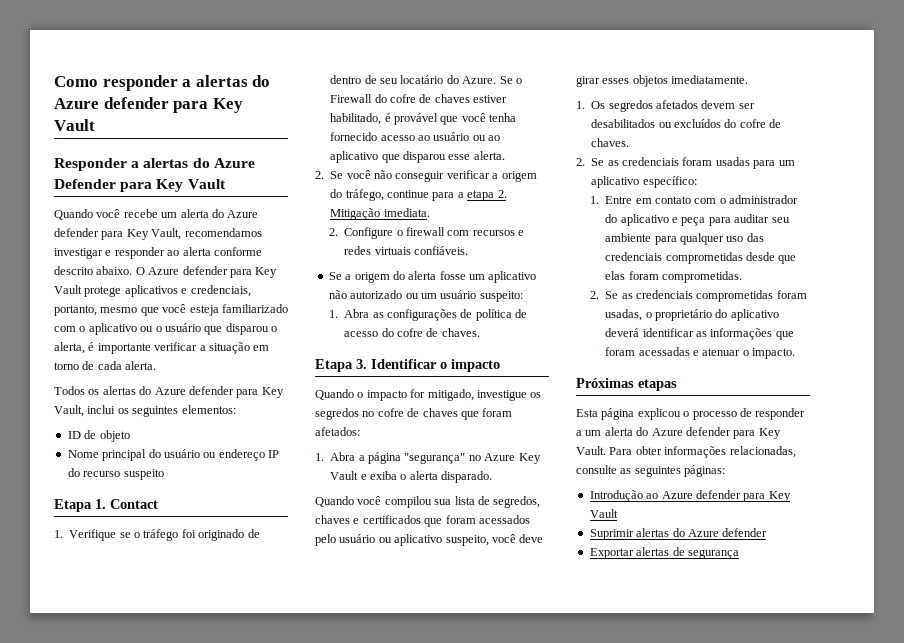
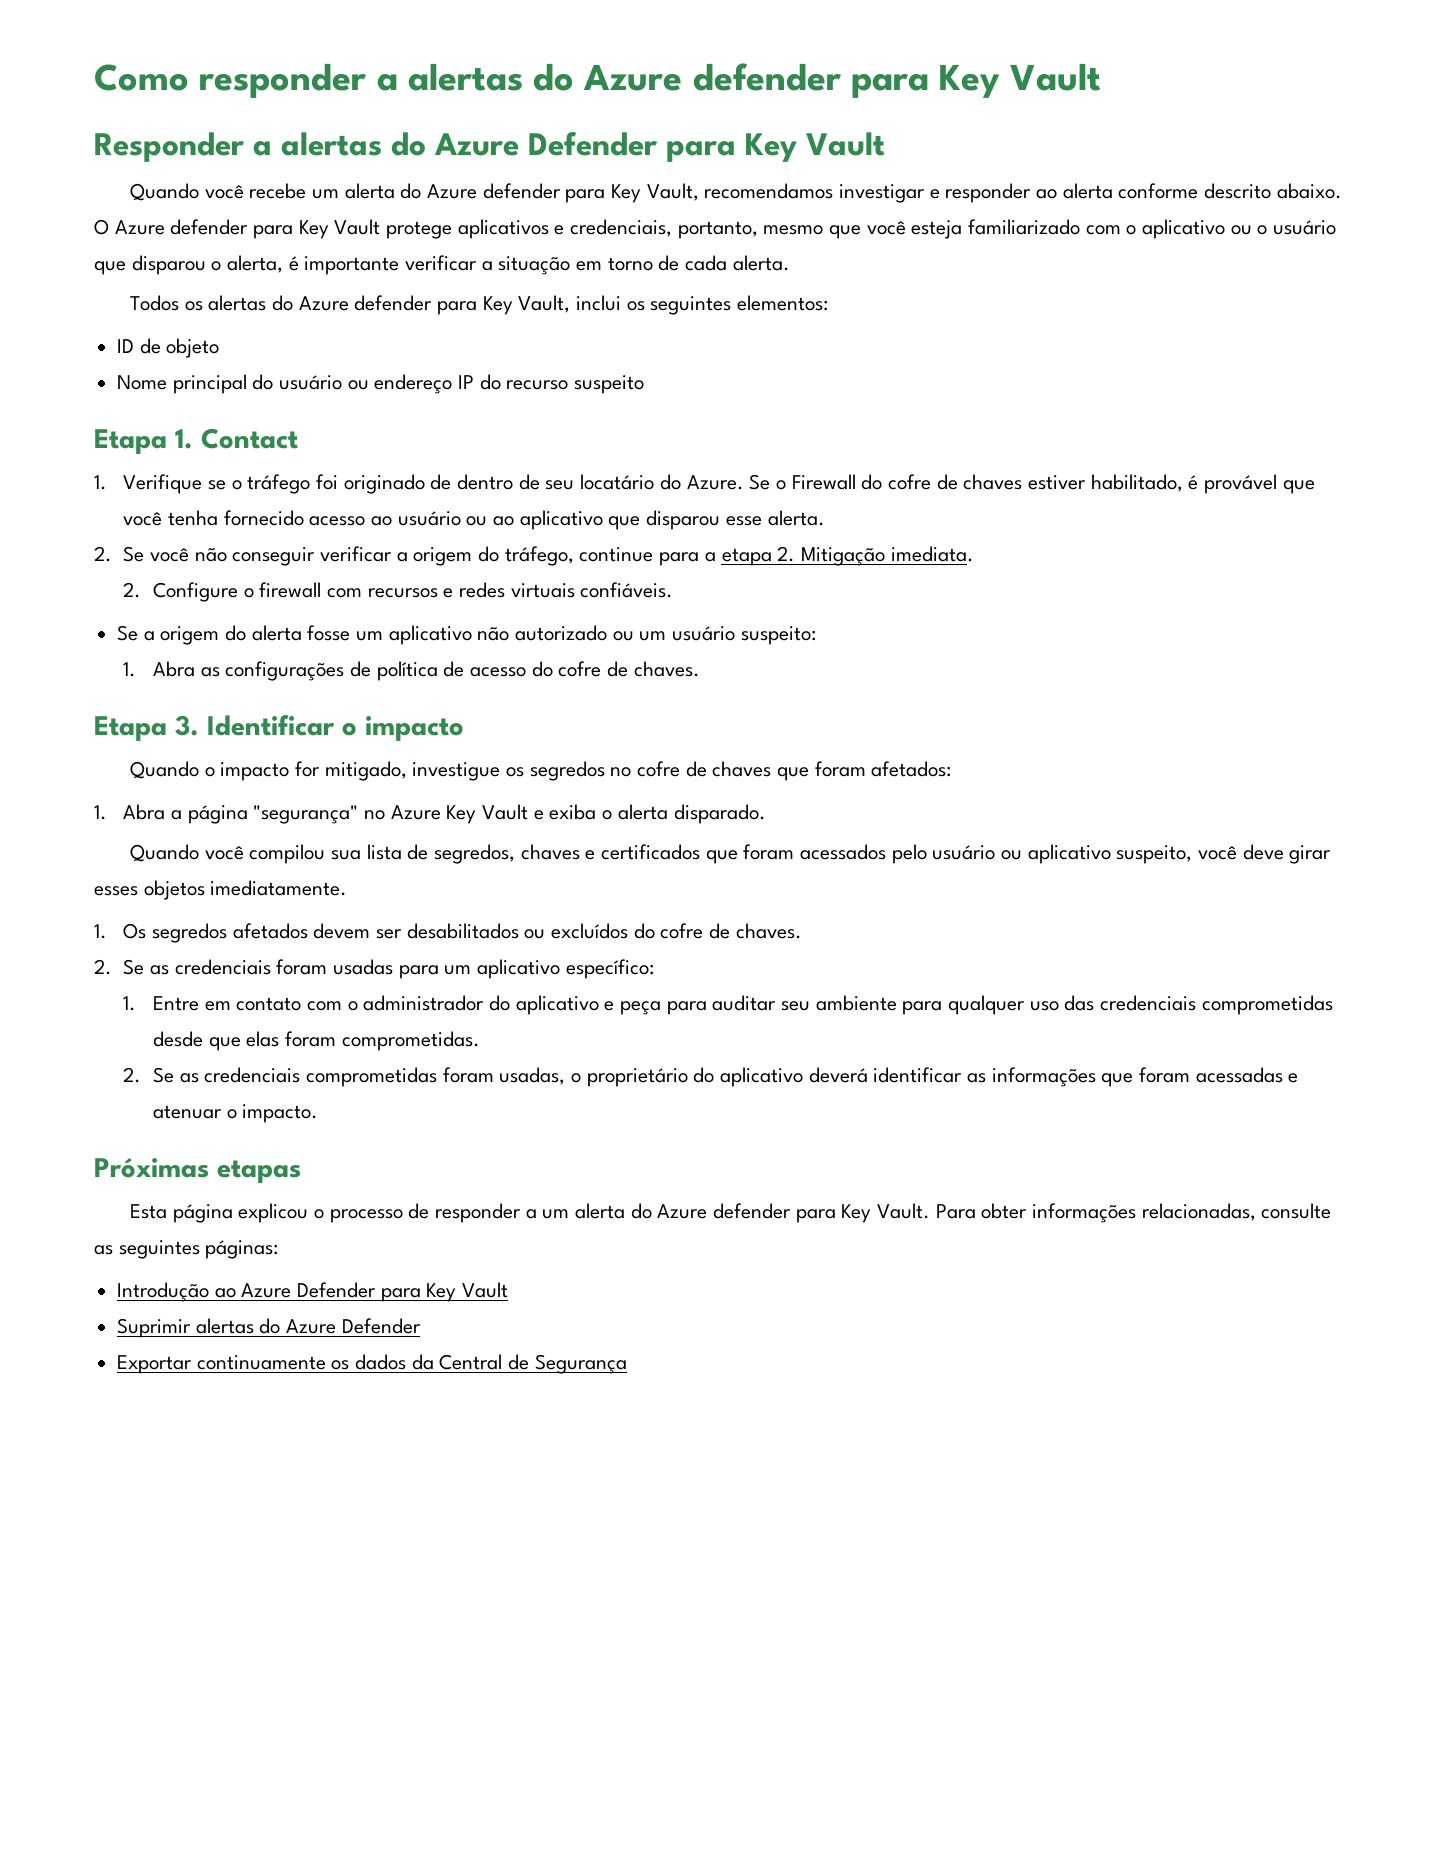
- Introdução ao Azure defender para Key Vault
+ Introdução ao Azure Defender para Key Vault
- Suprimir alertas do Azure defender
+ Suprimir alertas do Azure Defender
- Exportar alertas de segurança
+ Exportar continuamente os dados da Central de Segurança

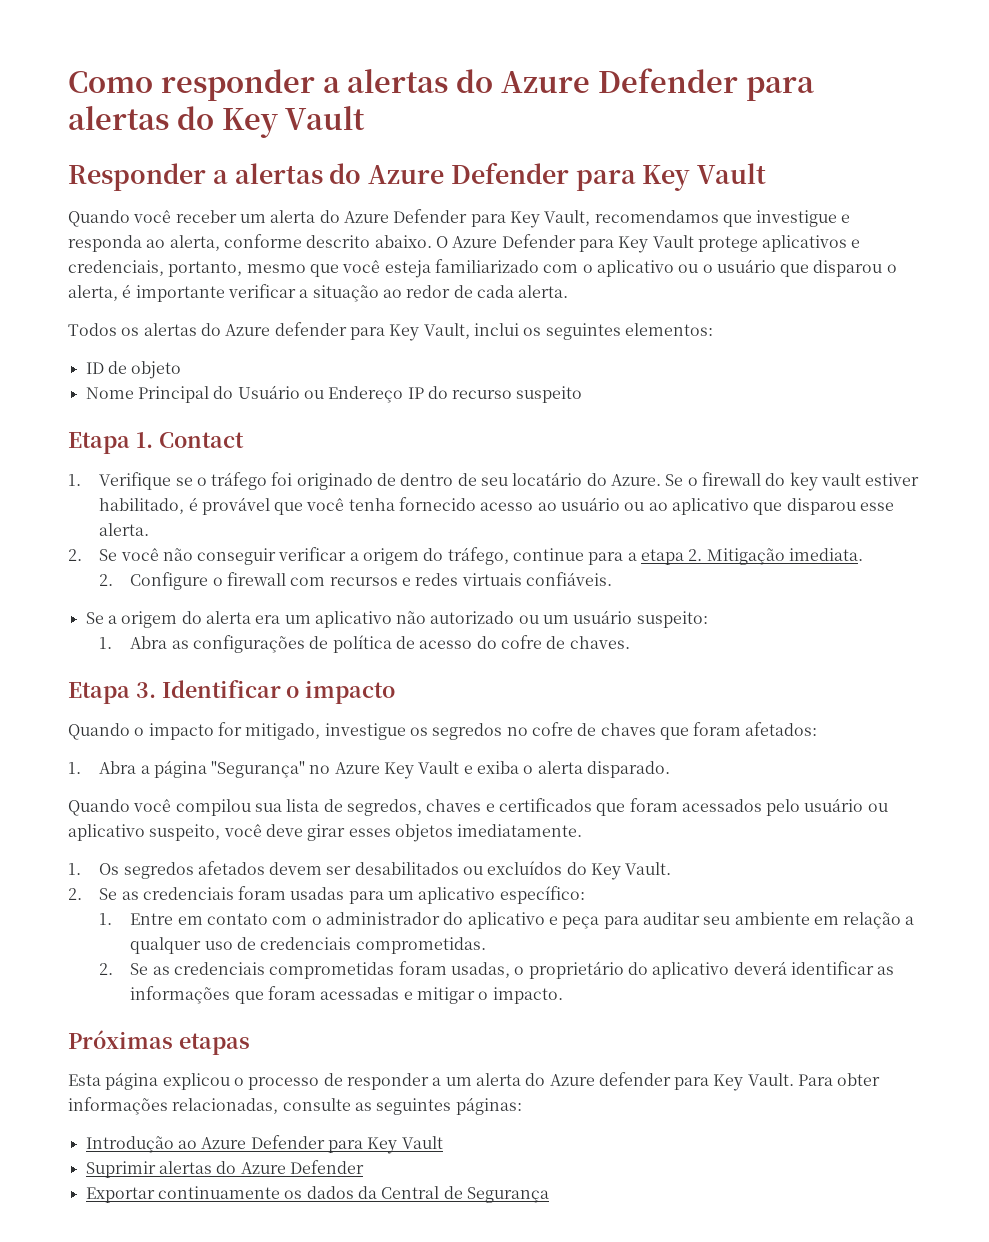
- Como responder a alertas do Azure defender para Key Vault
+ Como responder a alertas do Azure Defender para alertas do Key Vault
- Quando você recebe um alerta do Azure defender para Key Vault, recomendamos investigar e responder ao alerta conforme descrito abaixo.
+ Quando você receber um alerta do Azure Defender para Key Vault, recomendamos que investigue e responda ao alerta, conforme descrito abaixo.
- O Azure defender para Key Vault protege aplicativos e credenciais, portanto, mesmo que você esteja familiarizado com o aplicativo ou o usuário que disparou o alerta, é importante verificar a situação em torno de cada alerta.
+ O Azure Defender para Key Vault protege aplicativos e credenciais, portanto, mesmo que você esteja familiarizado com o aplicativo ou o usuário que disparou o alerta, é importante verificar a situação ao redor de cada alerta.
- Nome principal do usuário ou endereço IP do recurso suspeito
+ Nome Principal do Usuário ou Endereço IP do recurso suspeito
- Se o Firewall do cofre de chaves estiver habilitado, é provável que você tenha fornecido acesso ao usuário ou ao aplicativo que disparou esse alerta.
+ Se o firewall do key vault estiver habilitado, é provável que você tenha fornecido acesso ao usuário ou ao aplicativo que disparou esse alerta.
- Se a origem do alerta fosse um aplicativo não autorizado ou um usuário suspeito:
+ Se a origem do alerta era um aplicativo não autorizado ou um usuário suspeito:
- 1. Abra a página "segurança" no Azure Key Vault e exiba o alerta disparado.
+ 1. Abra a página "Segurança" no Azure Key Vault e exiba o alerta disparado.
- 1. Os segredos afetados devem ser desabilitados ou excluídos do cofre de chaves.
+ 1. Os segredos afetados devem ser desabilitados ou excluídos do Key Vault.
- 1. Entre em contato com o administrador do aplicativo e peça para auditar seu ambiente para qualquer uso das credenciais comprometidas desde que elas foram comprometidas.
+ 1. Entre em contato com o administrador do aplicativo e peça para auditar seu ambiente em relação a qualquer uso de credenciais comprometidas.
- 2. Se as credenciais comprometidas foram usadas, o proprietário do aplicativo deverá identificar as informações que foram acessadas e atenuar o impacto.
+ 2. Se as credenciais comprometidas foram usadas, o proprietário do aplicativo deverá identificar as informações que foram acessadas e mitigar o impacto.

